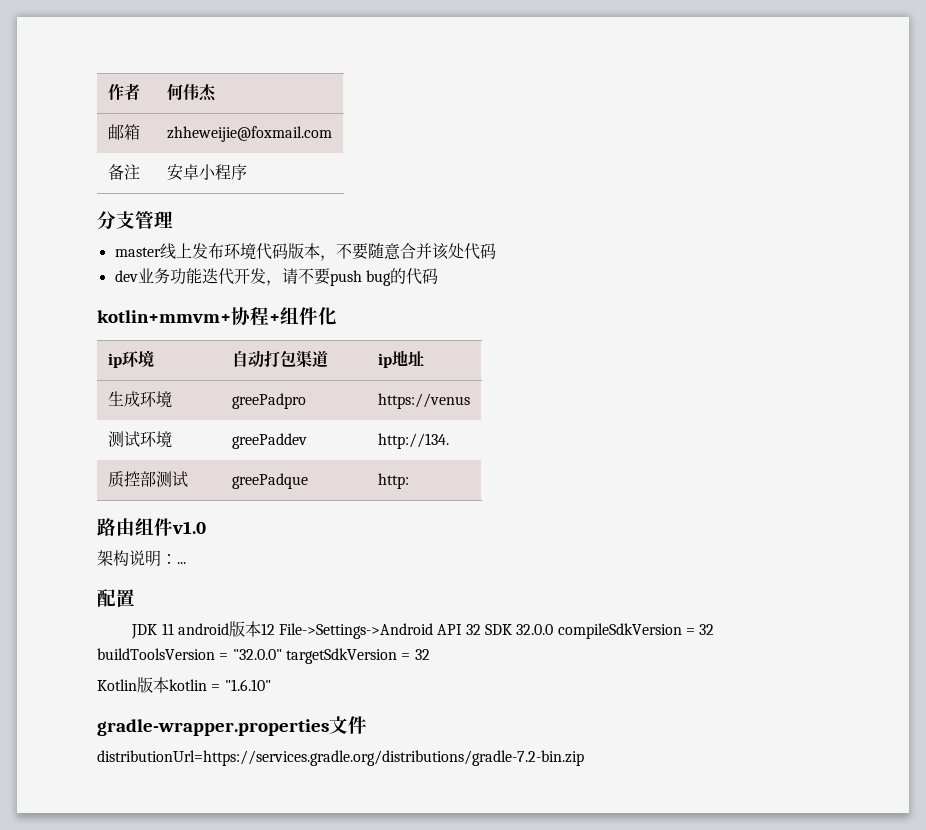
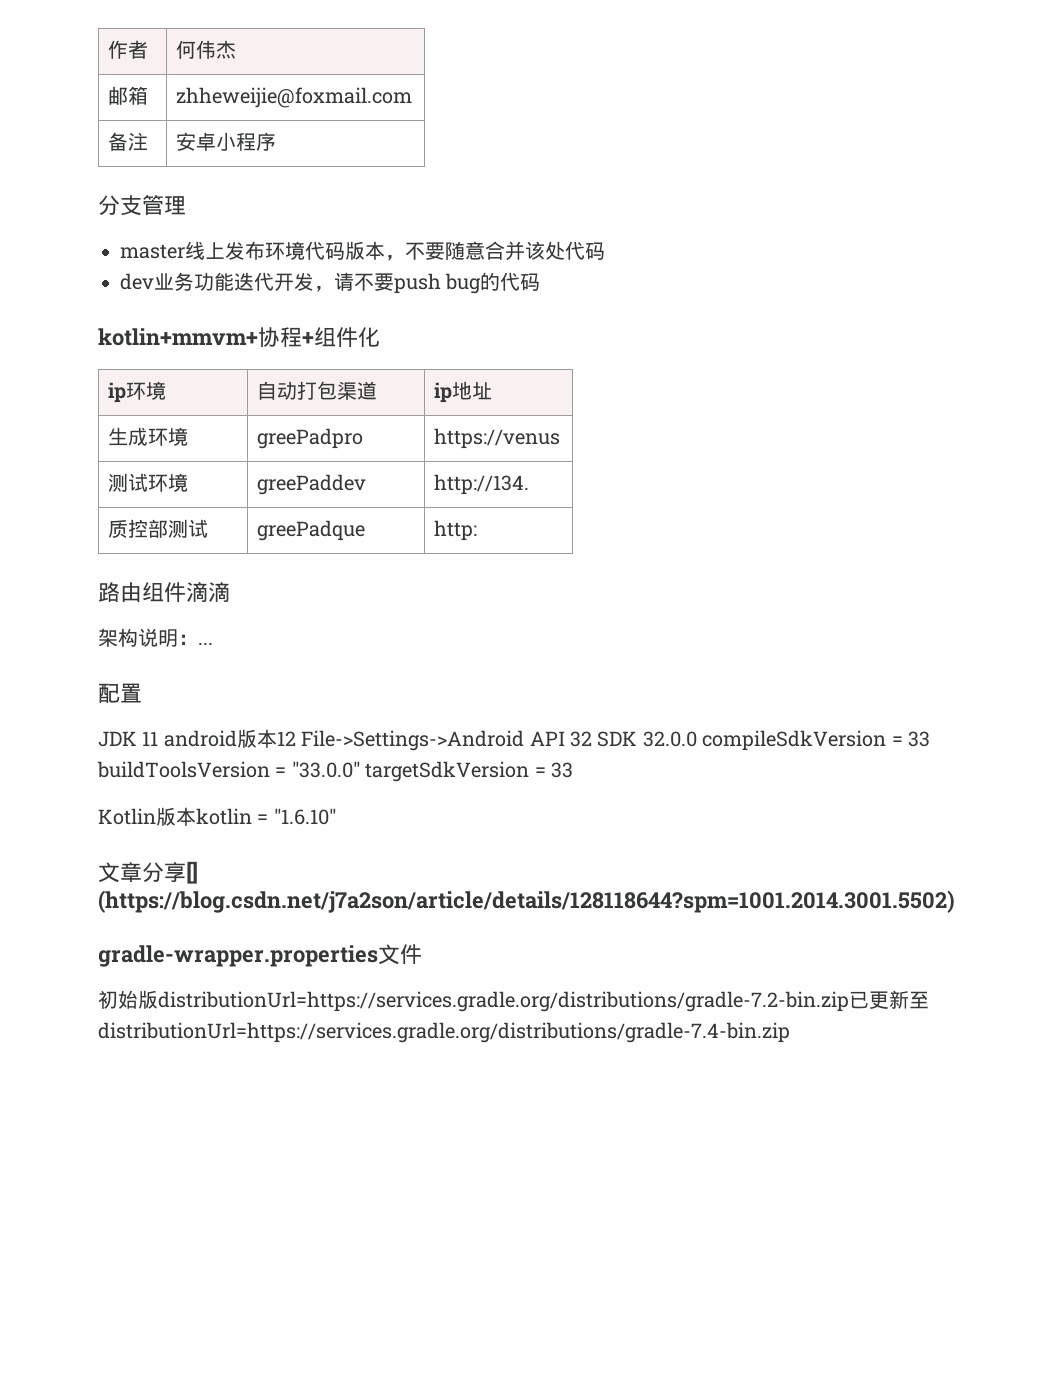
- 路由组件v1.0
+ 路由组件滴滴
- JDK 11 android版本12 File->Settings->Android API 32 SDK 32.0.0 compileSdkVersion = 32 buildToolsVersion = "32.0.0" targetSdkVersion = 32
+ JDK 11 android版本12 File->Settings->Android API 32 SDK 32.0.0 compileSdkVersion = 33 buildToolsVersion = "33.0.0" targetSdkVersion = 33
+ 文章分享[] (https://blog.csdn.net/j7a2son/article/details/128118644?spm=1001.2014.3001.5502)
  gradle-wrapper.properties文件
- distributionUrl=https://services.gradle.org/distributions/gradle-7.2-bin.zip
+ 初始版distributionUrl=https://services.gradle.org/distributions/gradle-7.2-bin.zip已更新至distributionUrl=https://services.gradle.org/distributions/gradle-7.4-bin.zip

